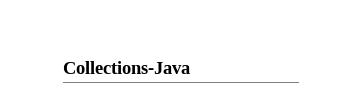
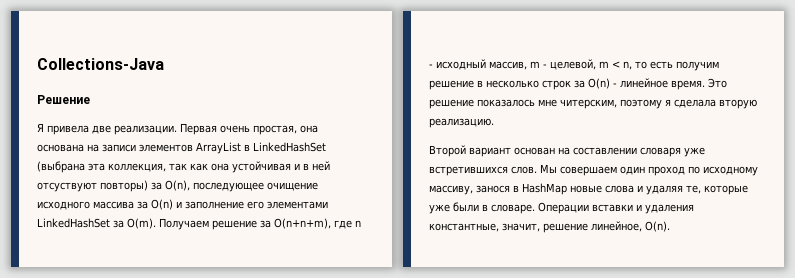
+ Решение
+ Я привела две реализации. Первая очень простая, она основана на записи элементов ArrayList в LinkedHashSet (выбрана эта коллекция, так как она устойчивая и в ней отсуствуют повторы) за O(n), последующее очищение исходного массива за O(n) и заполнение его элементами LinkedHashSet за O(m). Получаем решение за O(n+n+m), где n - исходный массив, m - целевой, m < n, то есть получим решение в несколько строк за O(n) - линейное время. Это решение показалось мне читерским, поэтому я сделала вторую реализацию.
+ Второй вариант основан на составлении словаря уже встретившихся слов. Мы совершаем один проход по исходному массиву, занося в HashMap новые слова и удаляя те, которые уже были в словаре. Операции вставки и удаления константные, значит, решение линейное, O(n).

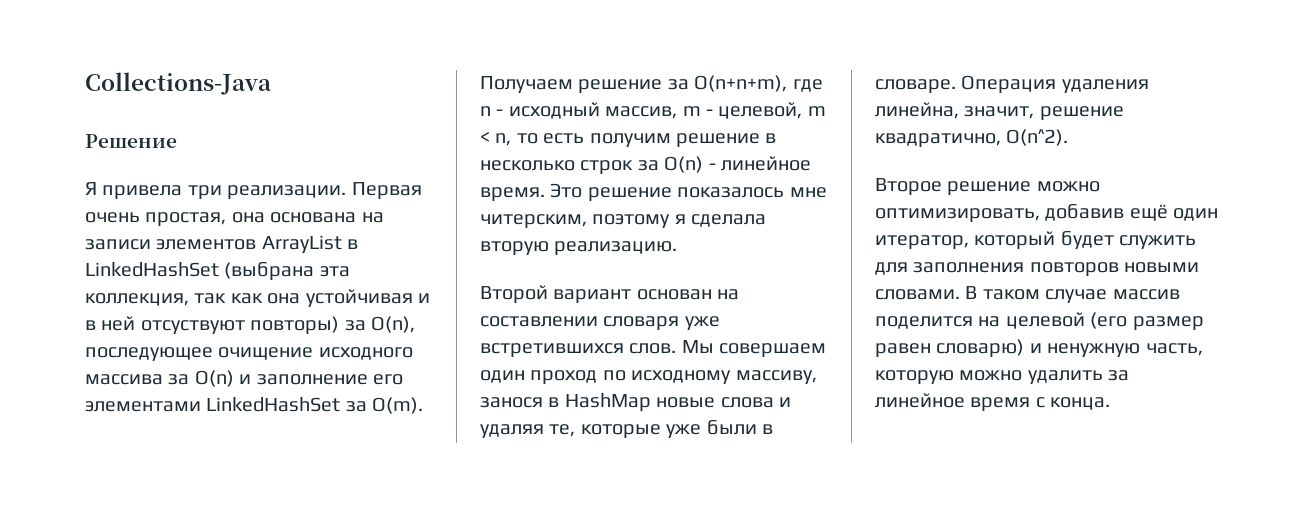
- Я привела две реализации.
+ Я привела три реализации.
- Операции вставки и удаления константные, значит, решение линейное, O(n).
+ Операция удаления линейна, значит, решение квадратично, O(n^2).
+ Второе решение можно оптимизировать, добавив ещё один итератор, который будет служить для заполнения повторов новыми словами. В таком случае массив поделится на целевой (его размер равен словарю) и ненужную часть, которую можно удалить за линейное время с конца.

